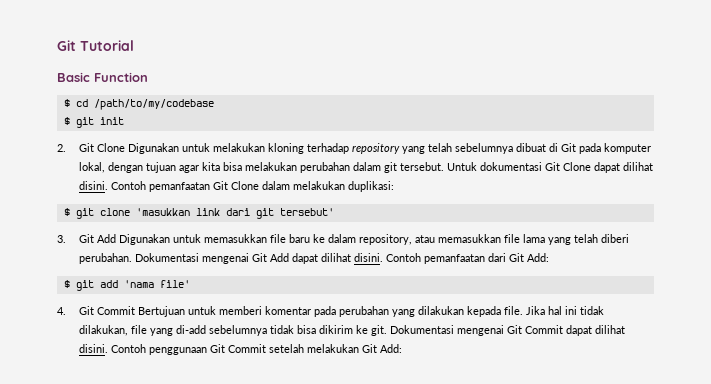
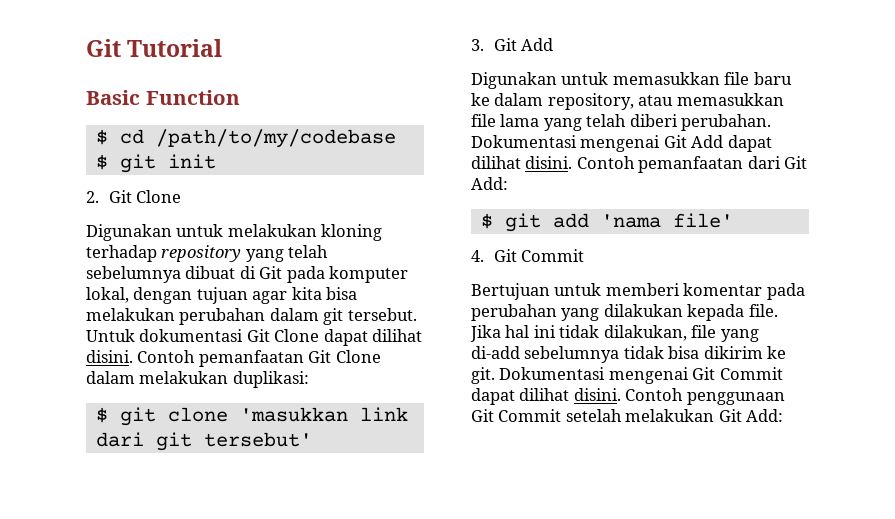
- 2. Git Clone Digunakan untuk melakukan kloning terhadap repository yang telah sebelumnya dibuat di Git pada komputer lokal, dengan tujuan agar kita bisa melakukan perubahan dalam git tersebut.
+ 2. Git Clone
+ Digunakan untuk melakukan kloning terhadap repository yang telah sebelumnya dibuat di Git pada komputer lokal, dengan tujuan agar kita bisa melakukan perubahan dalam git tersebut.
- 3. Git Add Digunakan untuk memasukkan file baru ke dalam repository, atau memasukkan file lama yang telah diberi perubahan.
+ 3. Git Add
+ Digunakan untuk memasukkan file baru ke dalam repository, atau memasukkan file lama yang telah diberi perubahan.
- 4. Git Commit Bertujuan untuk memberi komentar pada perubahan yang dilakukan kepada file.
+ 4. Git Commit
+ Bertujuan untuk memberi komentar pada perubahan yang dilakukan kepada file.

